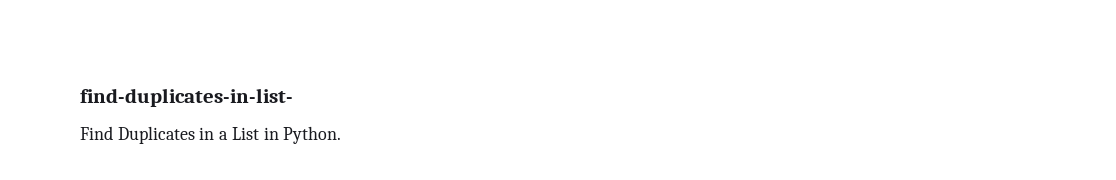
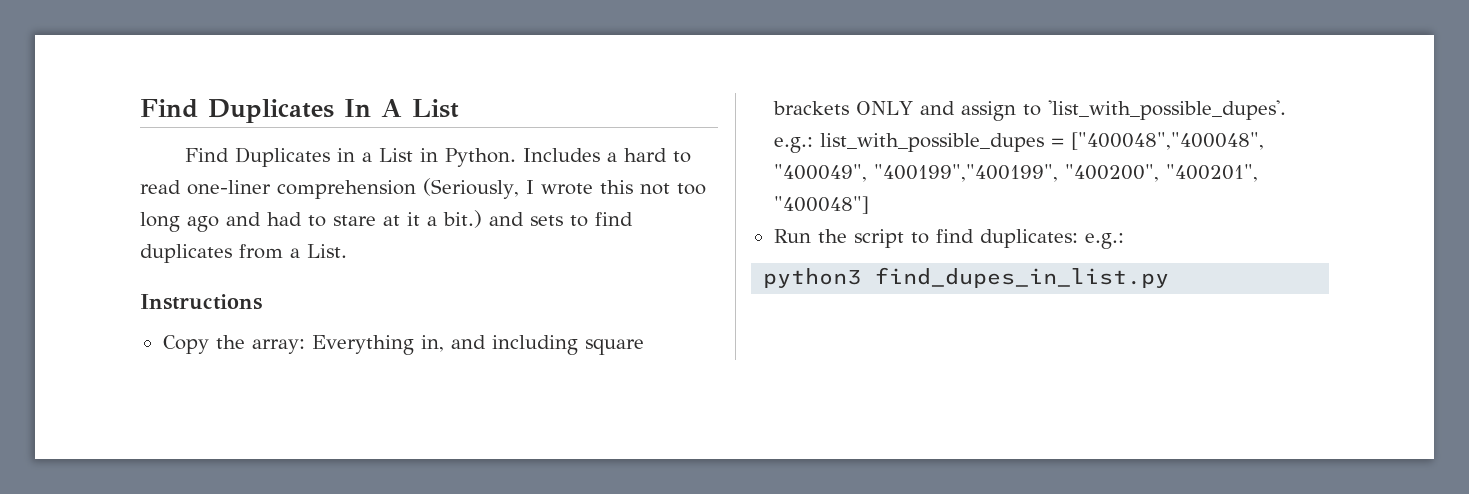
- find-duplicates-in-list-
+ Find Duplicates In A List
+ Includes a hard to read one-liner comprehension (Seriously, I wrote this not too long ago and had to stare at it a bit.) and sets to find duplicates from a List.
+ Instructions
+ Copy the array: Everything in, and including square brackets ONLY and assign to 'list_with_possible_dupes'. e.g.: list_with_possible_dupes = ["400048","400048", "400049", "400199","400199", "400200", "400201", "400048"]
+ Run the script to find duplicates: e.g.:
+ python3 find_dupes_in_list.py

